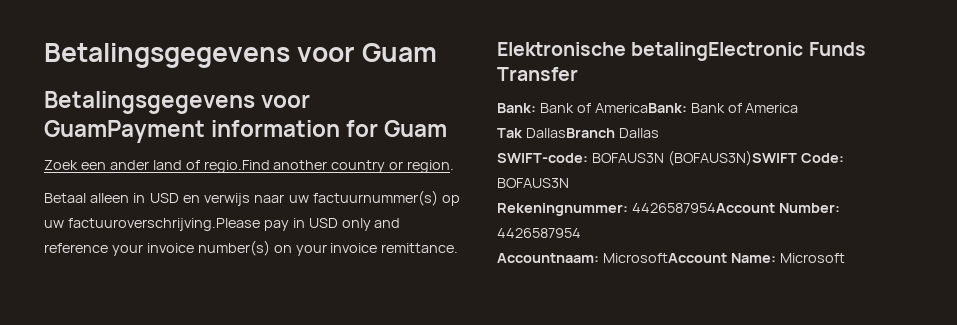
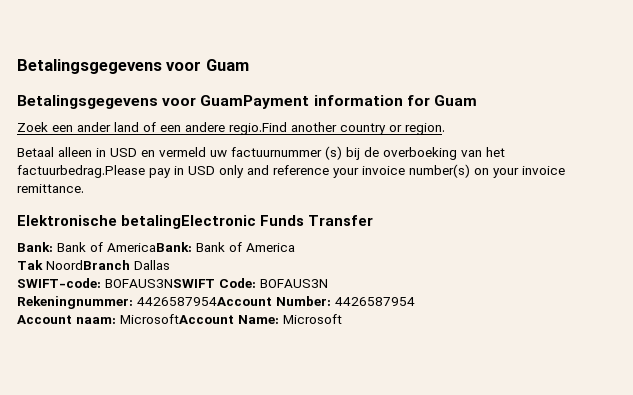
- Zoek een ander land of regio.Find another country or region.
+ Zoek een ander land of een andere regio.Find another country or region.
- Betaal alleen in USD en verwijs naar uw factuurnummer(s) op uw factuuroverschrijving.Please pay in USD only and reference your invoice number(s) on your invoice remittance.
+ Betaal alleen in USD en vermeld uw factuurnummer (s) bij de overboeking van het factuurbedrag.Please pay in USD only and reference your invoice number(s) on your invoice remittance.
- Tak DallasBranch Dallas
+ Tak NoordBranch Dallas
- SWIFT-code: BOFAUS3N (BOFAUS3N)SWIFT Code: BOFAUS3N
+ SWIFT-code: BOFAUS3NSWIFT Code: BOFAUS3N
- Accountnaam: MicrosoftAccount Name: Microsoft
+ Account naam: MicrosoftAccount Name: Microsoft

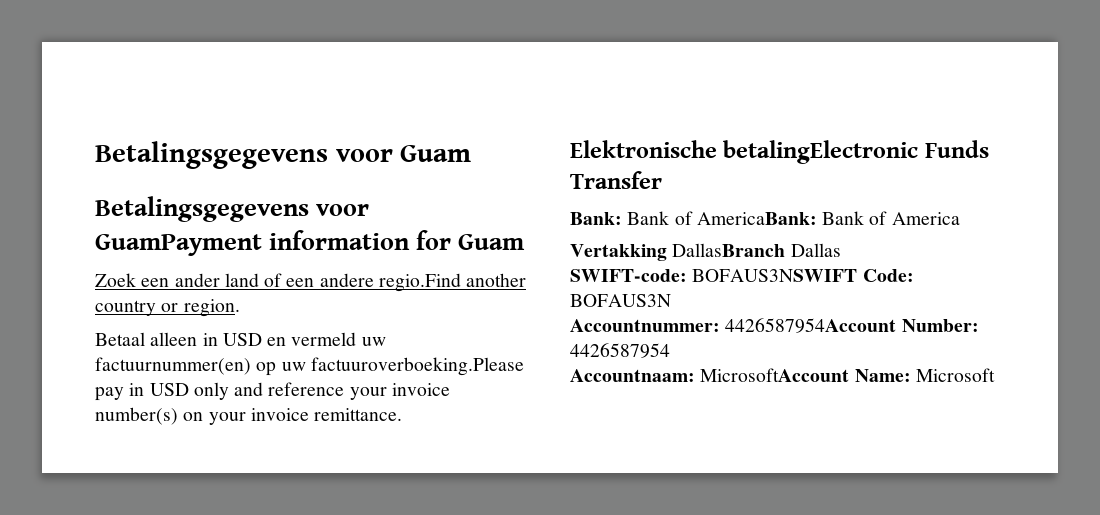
- Betaal alleen in USD en vermeld uw factuurnummer (s) bij de overboeking van het factuurbedrag.Please pay in USD only and reference your invoice number(s) on your invoice remittance.
+ Betaal alleen in USD en vermeld uw factuurnummer(en) op uw factuuroverboeking.Please pay in USD only and reference your invoice number(s) on your invoice remittance.
- Tak NoordBranch Dallas
+ Vertakking DallasBranch Dallas
- Rekeningnummer: 4426587954Account Number: 4426587954
+ Accountnummer: 4426587954Account Number: 4426587954
- Account naam: MicrosoftAccount Name: Microsoft
+ Accountnaam: MicrosoftAccount Name: Microsoft

